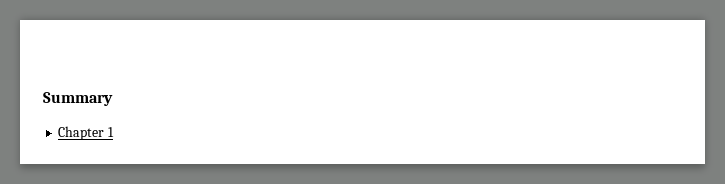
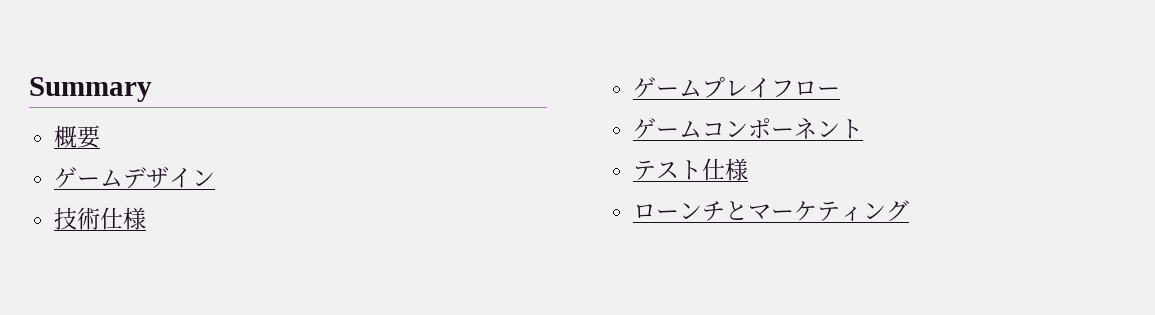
- Chapter 1
+ 概要
+ ゲームデザイン
+ 技術仕様
+ ゲームプレイフロー
+ ゲームコンポーネント
+ テスト仕様
+ ローンチとマーケティング

